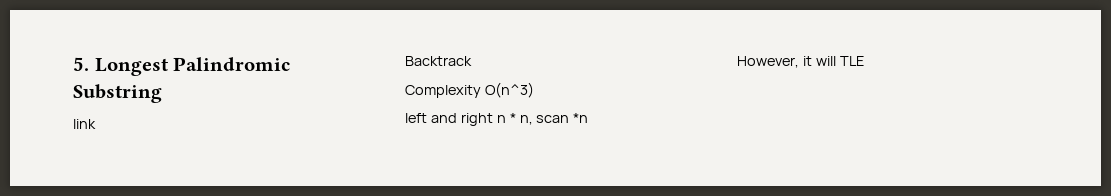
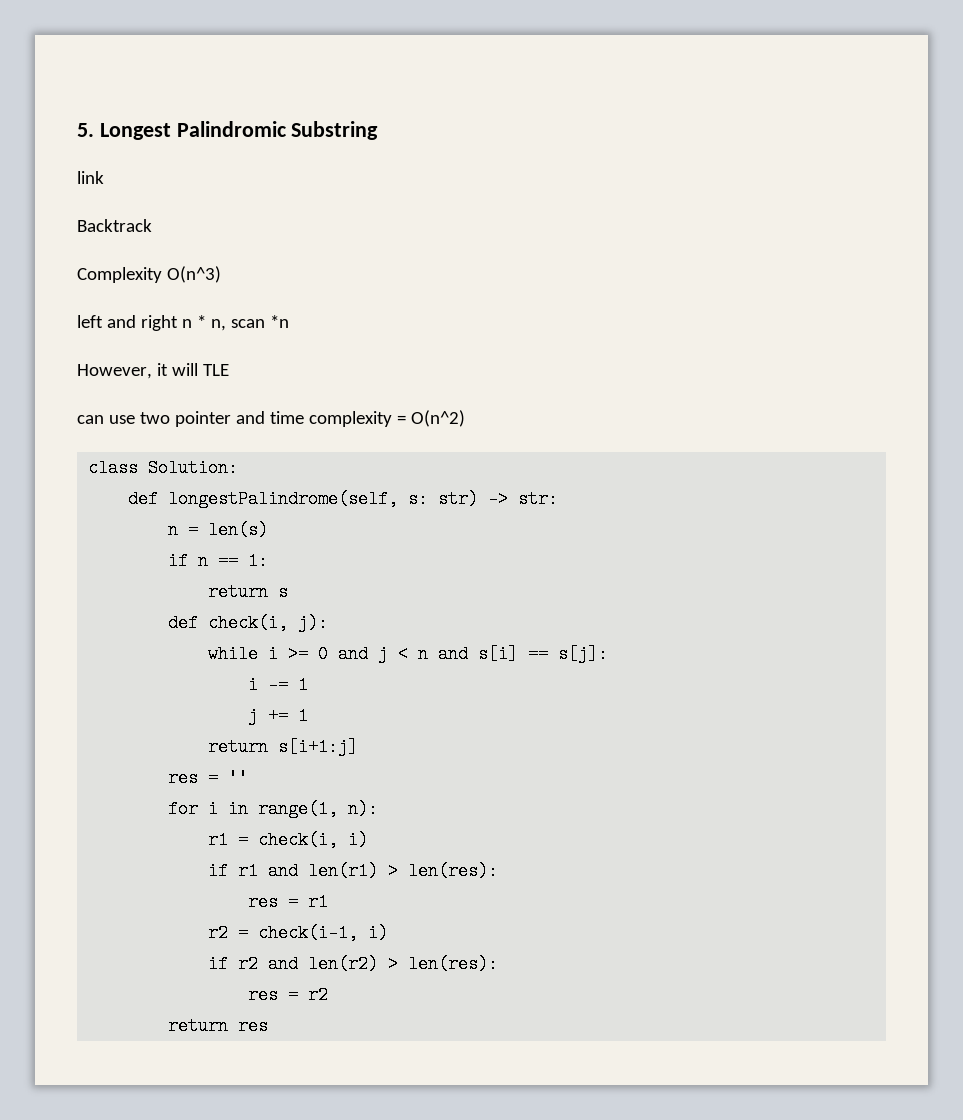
+ can use two pointer and time complexity = O(n^2)
+ class Solution:
+ def longestPalindrome(self, s: str) -> str:
+ n = len(s)
+ if n == 1:
+ return s
+ def check(i, j):
+ while i >= 0 and j < n and s[i] == s[j]:
+ i -= 1
+ j += 1
+ return s[i+1:j]
+ res = ''
+ for i in range(1, n):
+ r1 = check(i, i)
+ if r1 and len(r1) > len(res):
+ res = r1
+ r2 = check(i-1, i)
+ if r2 and len(r2) > len(res):
+ res = r2
+ return res

